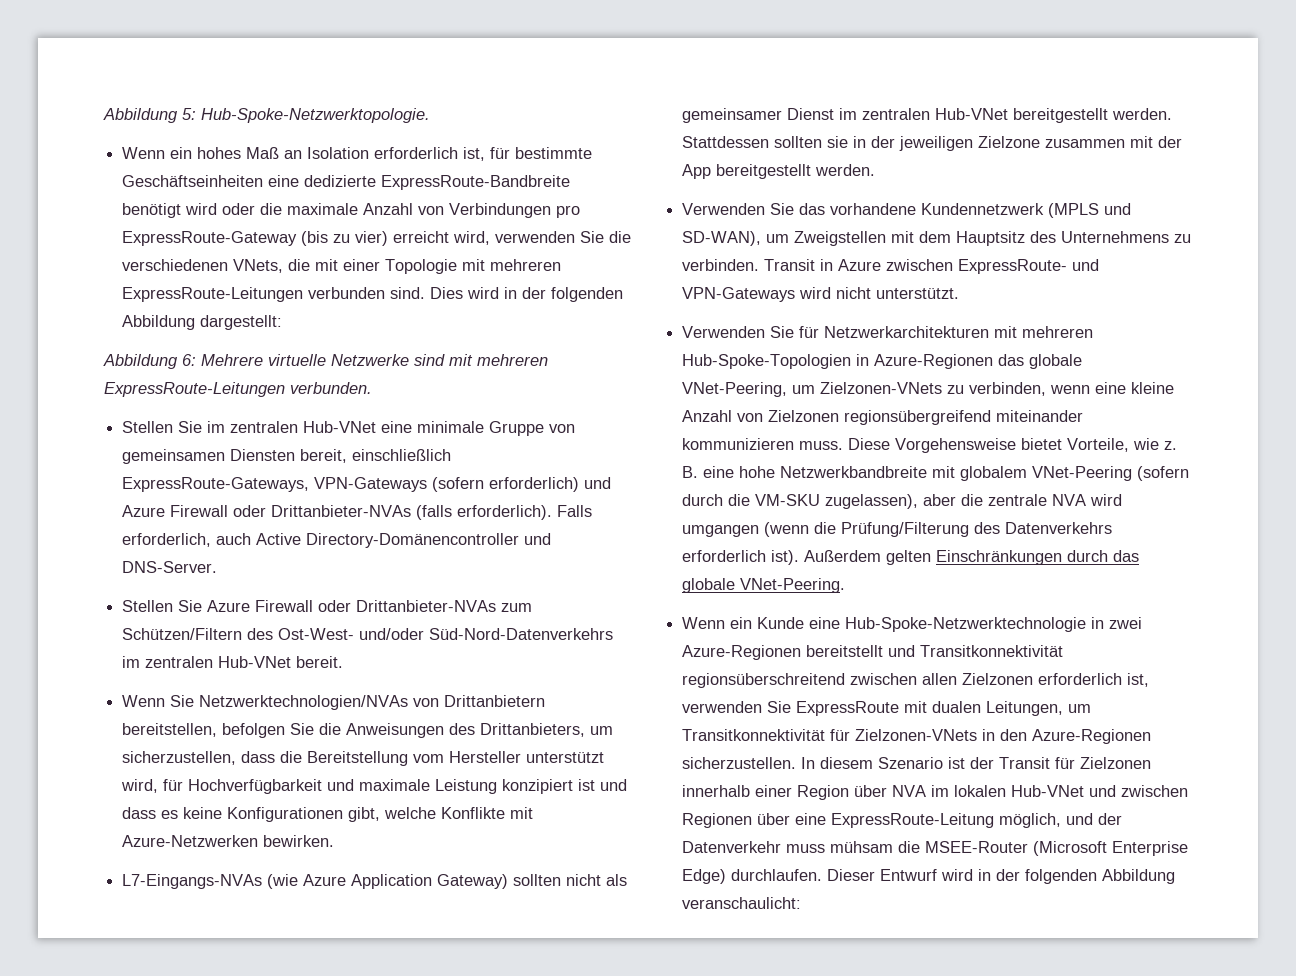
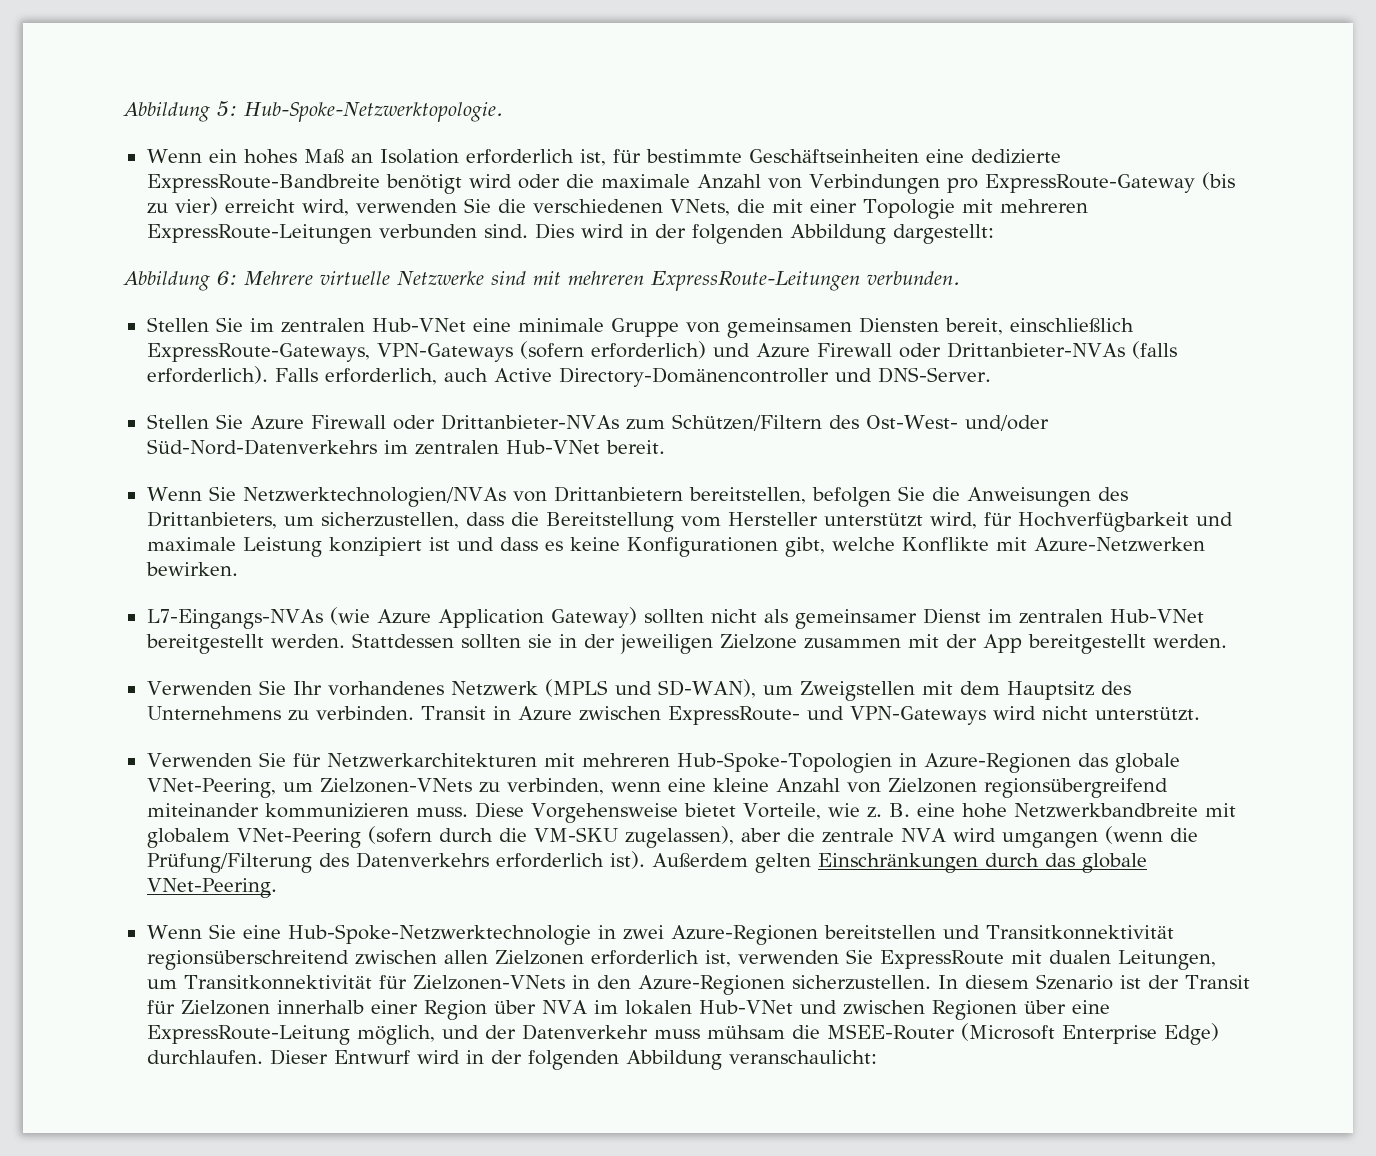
- Verwenden Sie das vorhandene Kundennetzwerk (MPLS und SD-WAN), um Zweigstellen mit dem Hauptsitz des Unternehmens zu verbinden.
+ Verwenden Sie Ihr vorhandenes Netzwerk (MPLS und SD-WAN), um Zweigstellen mit dem Hauptsitz des Unternehmens zu verbinden.
- Wenn ein Kunde eine Hub-Spoke-Netzwerktechnologie in zwei Azure-Regionen bereitstellt und Transitkonnektivität regionsüberschreitend zwischen allen Zielzonen erforderlich ist, verwenden Sie ExpressRoute mit dualen Leitungen, um Transitkonnektivität für Zielzonen-VNets in den Azure-Regionen sicherzustellen.
+ Wenn Sie eine Hub-Spoke-Netzwerktechnologie in zwei Azure-Regionen bereitstellen und Transitkonnektivität regionsüberschreitend zwischen allen Zielzonen erforderlich ist, verwenden Sie ExpressRoute mit dualen Leitungen, um Transitkonnektivität für Zielzonen-VNets in den Azure-Regionen sicherzustellen.

